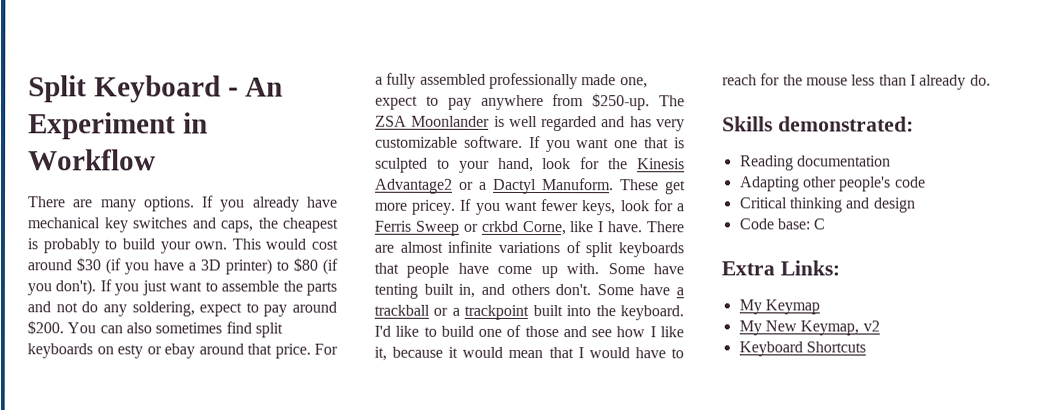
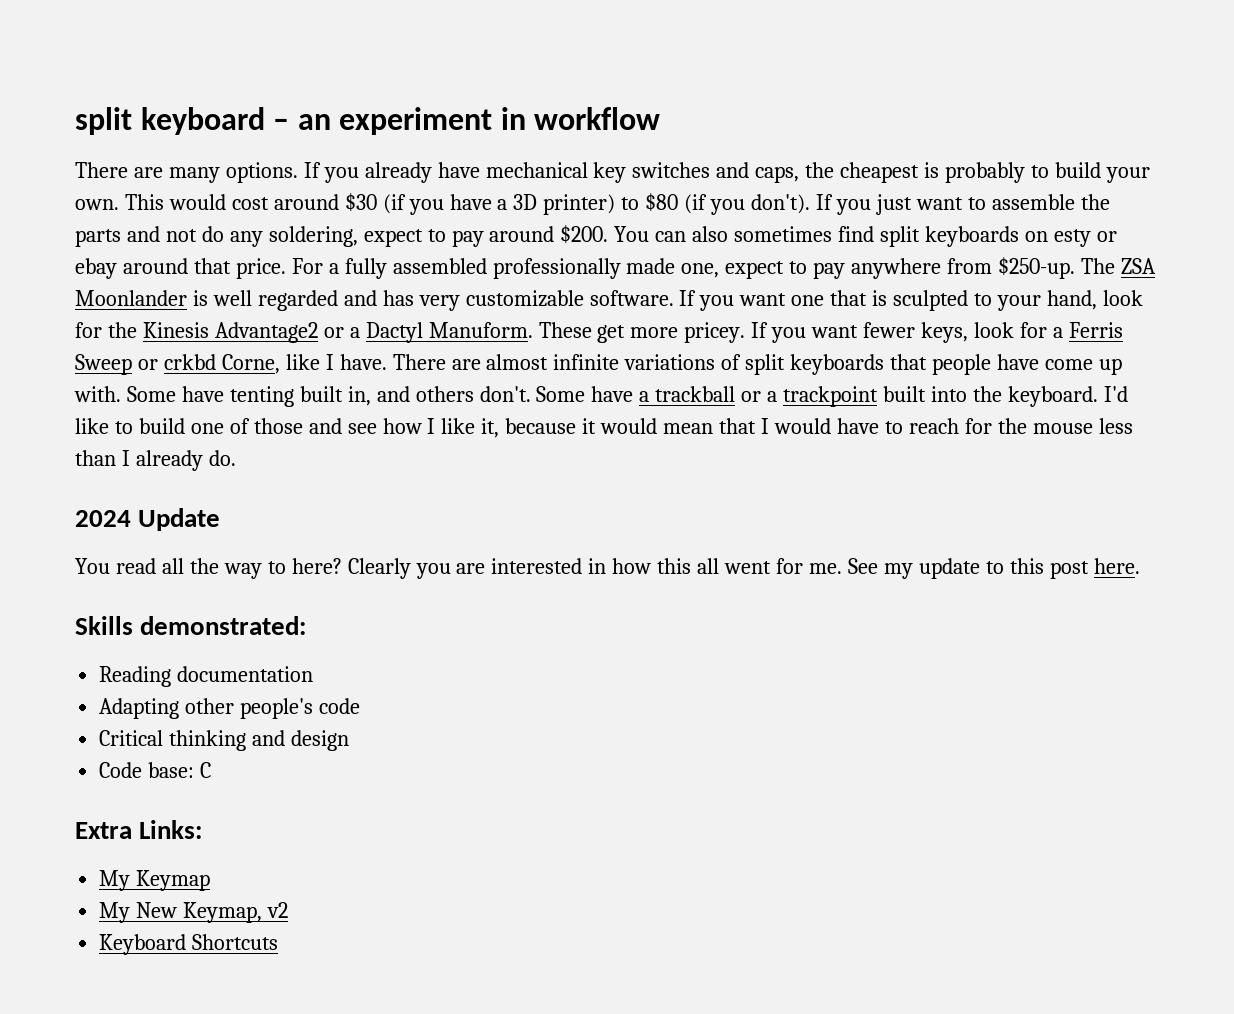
- Split Keyboard - An Experiment in Workflow
+ split keyboard – an experiment in workflow
+ 2024 Update
+ You read all the way to here? Clearly you are interested in how this all went for me. See my update to this post here.

